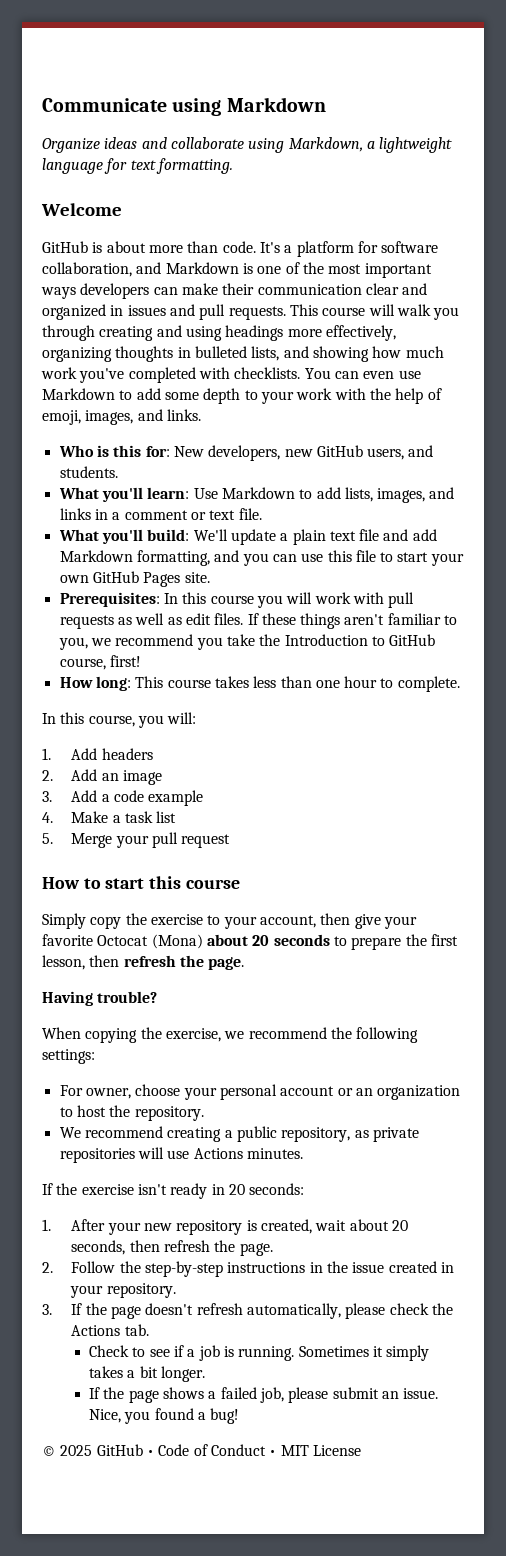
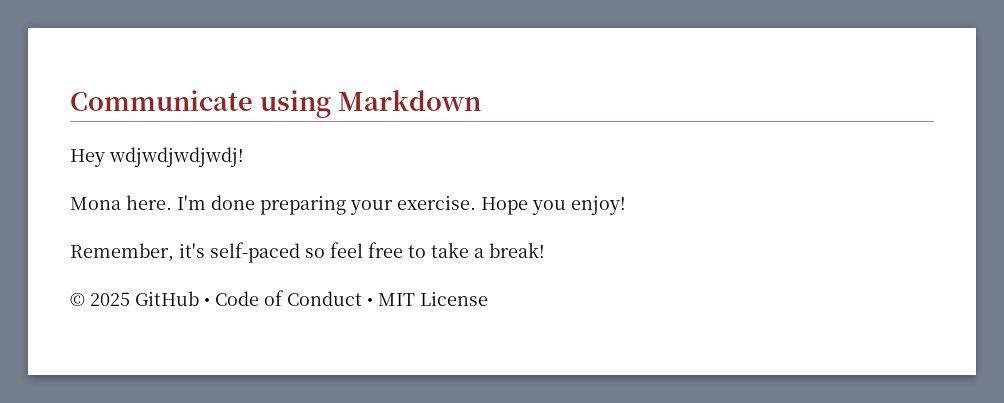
- Organize ideas and collaborate using Markdown, a lightweight language for text formatting.
- Welcome
- GitHub is about more than code. It's a platform for software collaboration, and Markdown is one of the most important ways developers can make their communication clear and organized in issues and pull requests. This course will walk you through creating and using headings more effectively, organizing thoughts in bulleted lists, and showing how much work you've completed with checklists. You can even use Markdown to add some depth to your work with the help of emoji, images, and links.
- Who is this for: New developers, new GitHub users, and students.
- What you'll learn: Use Markdown to add lists, images, and links in a comment or text file.
- What you'll build: We'll update a plain text file and add Markdown formatting, and you can use this file to start your own GitHub Pages site.
- Prerequisites: In this course you will work with pull requests as well as edit files. If these things aren't familiar to you, we recommend you take the Introduction to GitHub course, first!
- How long: This course takes less than one hour to complete.
- In this course, you will:
- 1. Add headers
- 2. Add an image
- 3. Add a code example
- 4. Make a task list
- 5. Merge your pull request
- How to start this course
- Simply copy the exercise to your account, then give your favorite Octocat (Mona) about 20 seconds to prepare the first lesson, then refresh the page.
- Having trouble?
- When copying the exercise, we recommend the following settings:
- For owner, choose your personal account or an organization to host the repository.
- We recommend creating a public repository, as private repositories will use Actions minutes.
- If the exercise isn't ready in 20 seconds:
- 1. After your new repository is created, wait about 20 seconds, then refresh the page.
- 2. Follow the step-by-step instructions in the issue created in your repository.
- 3. If the page doesn't refresh automatically, please check the Actions tab.
- Check to see if a job is running. Sometimes it simply takes a bit longer.
- If the page shows a failed job, please submit an issue. Nice, you found a bug!
+ Hey wdjwdjwdjwdj!
+ Mona here. I'm done preparing your exercise. Hope you enjoy!
+ Remember, it's self-paced so feel free to take a break!

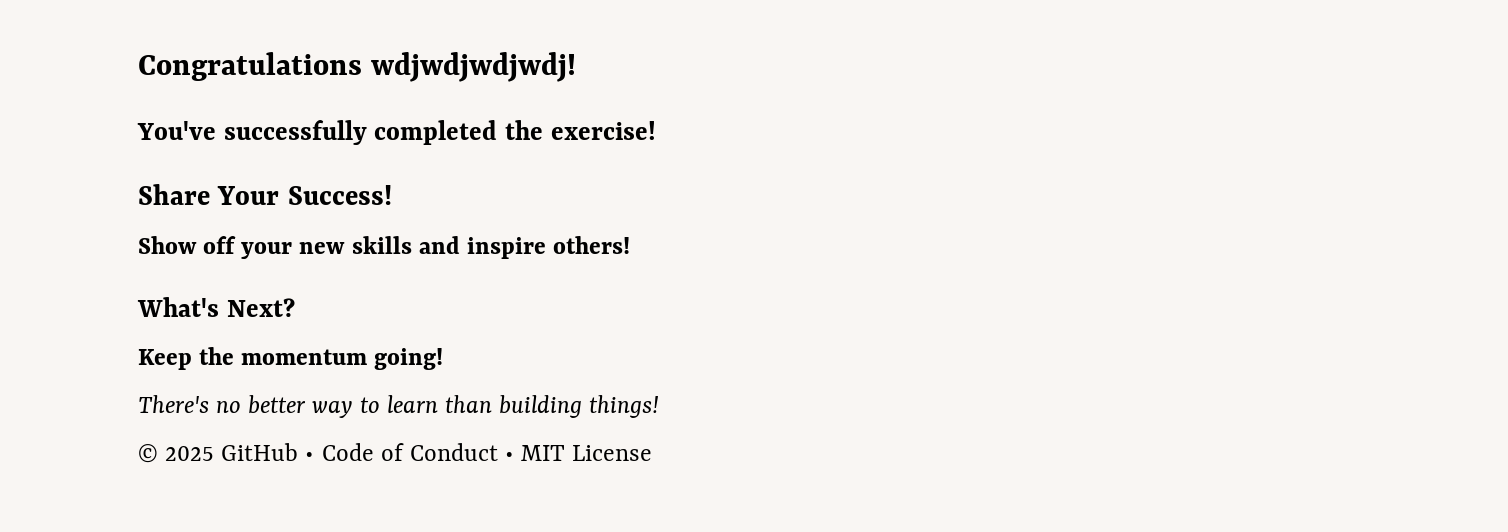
- Communicate using Markdown
- Hey wdjwdjwdjwdj!
- Mona here. I'm done preparing your exercise. Hope you enjoy!
- Remember, it's self-paced so feel free to take a break!
+ Congratulations wdjwdjwdjwdj!
+ You've successfully completed the exercise!
+ Share Your Success!
+ Show off your new skills and inspire others!
+ What's Next?
+ Keep the momentum going!
+ There's no better way to learn than building things!

